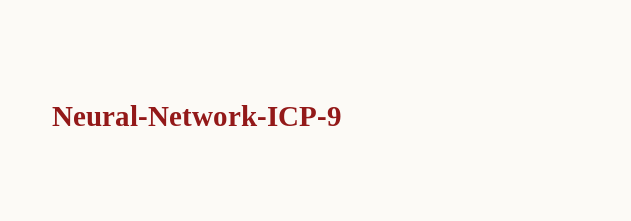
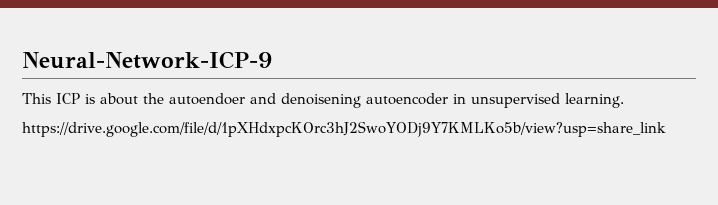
+ This ICP is about the autoendoer and denoisening autoencoder in unsupervised learning.
+ https://drive.google.com/file/d/1pXHdxpcKOrc3hJ2SwoYODj9Y7KMLKo5b/view?usp=share_link

